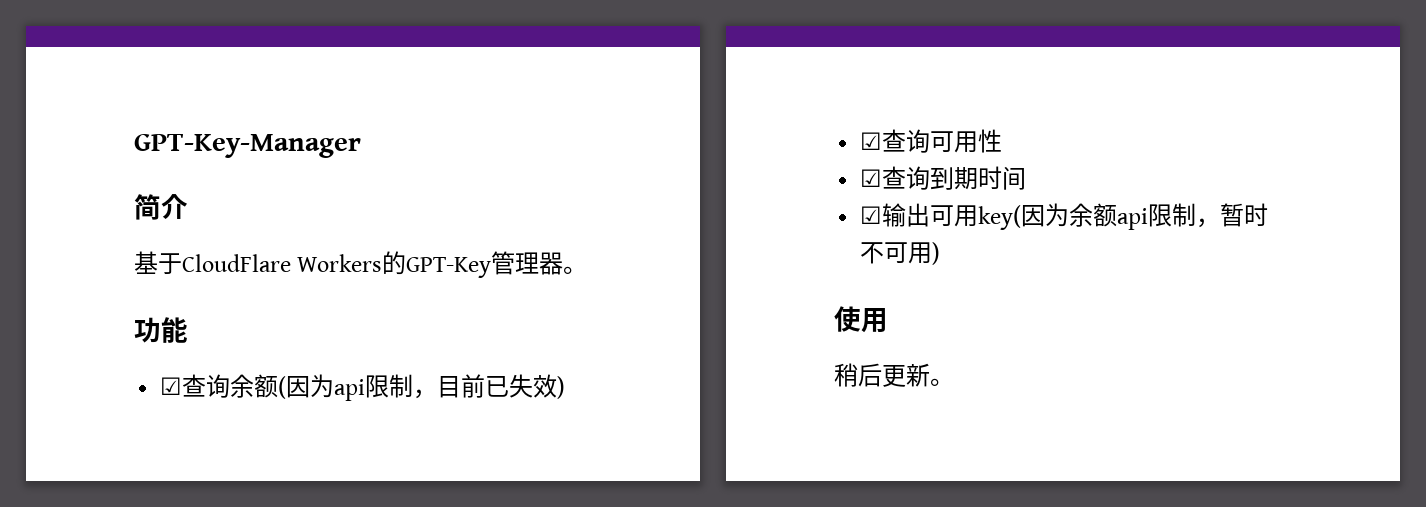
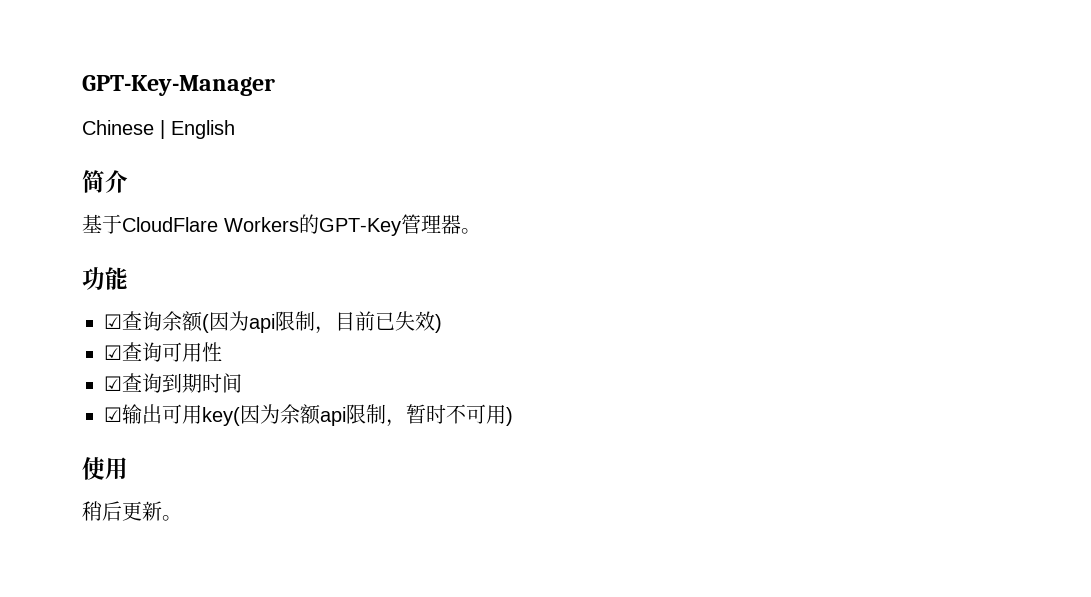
+ Chinese | English

